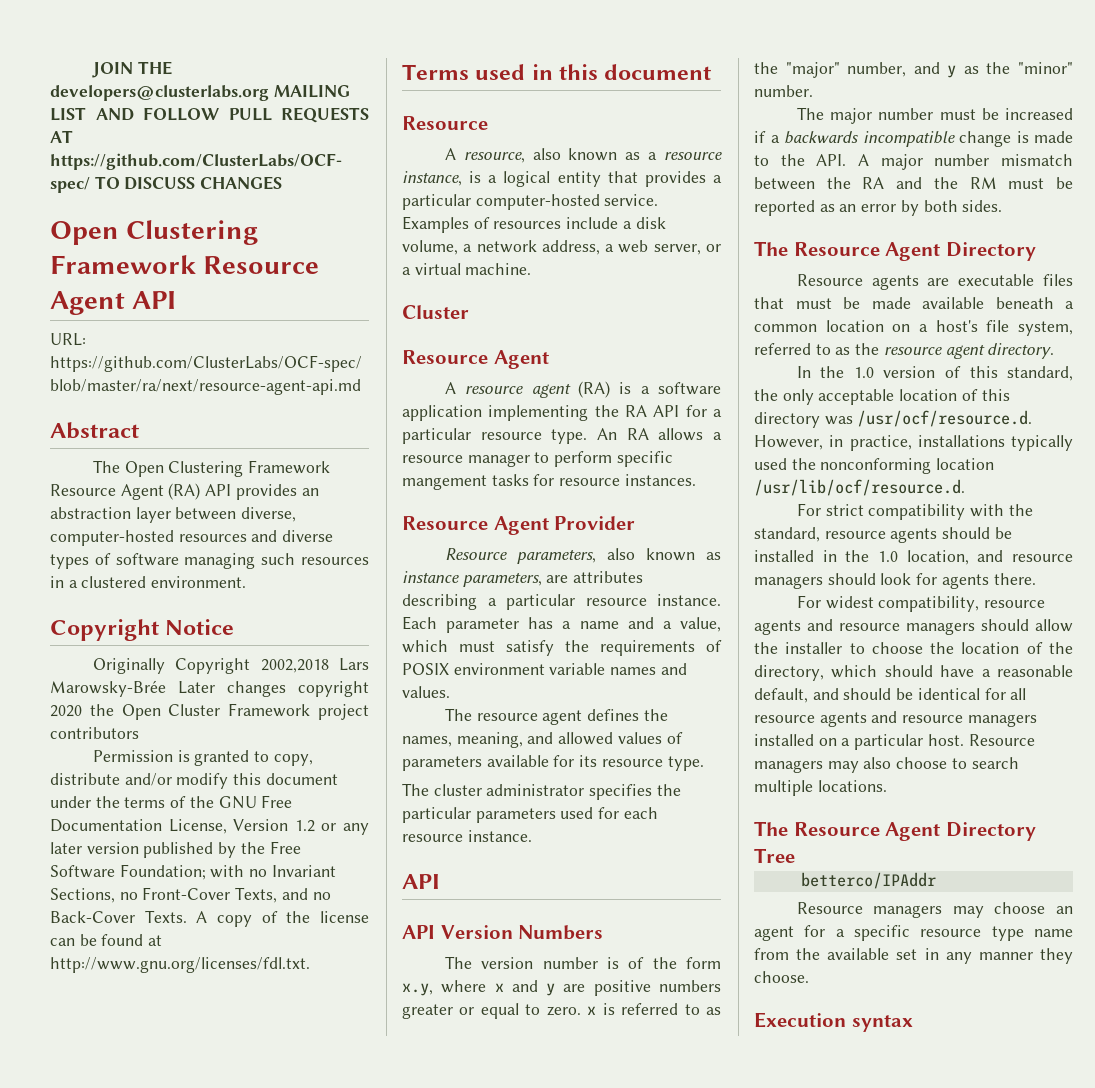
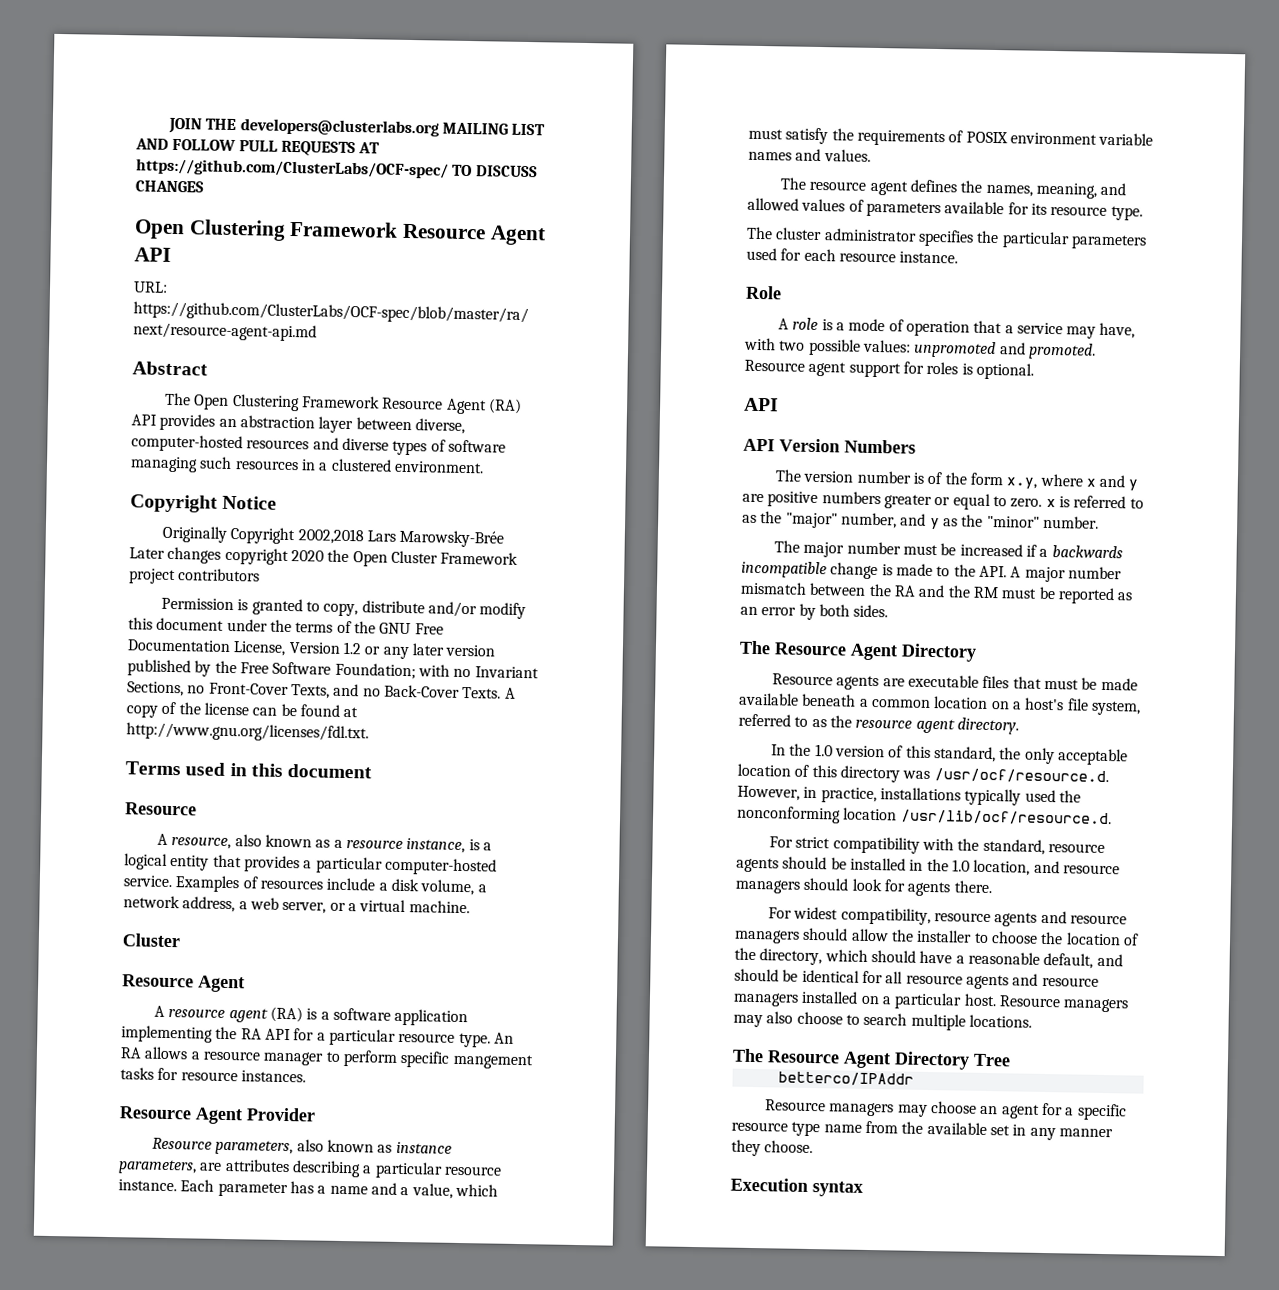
+ Role
+ A role is a mode of operation that a service may have, with two possible values: unpromoted and promoted. Resource agent support for roles is optional.

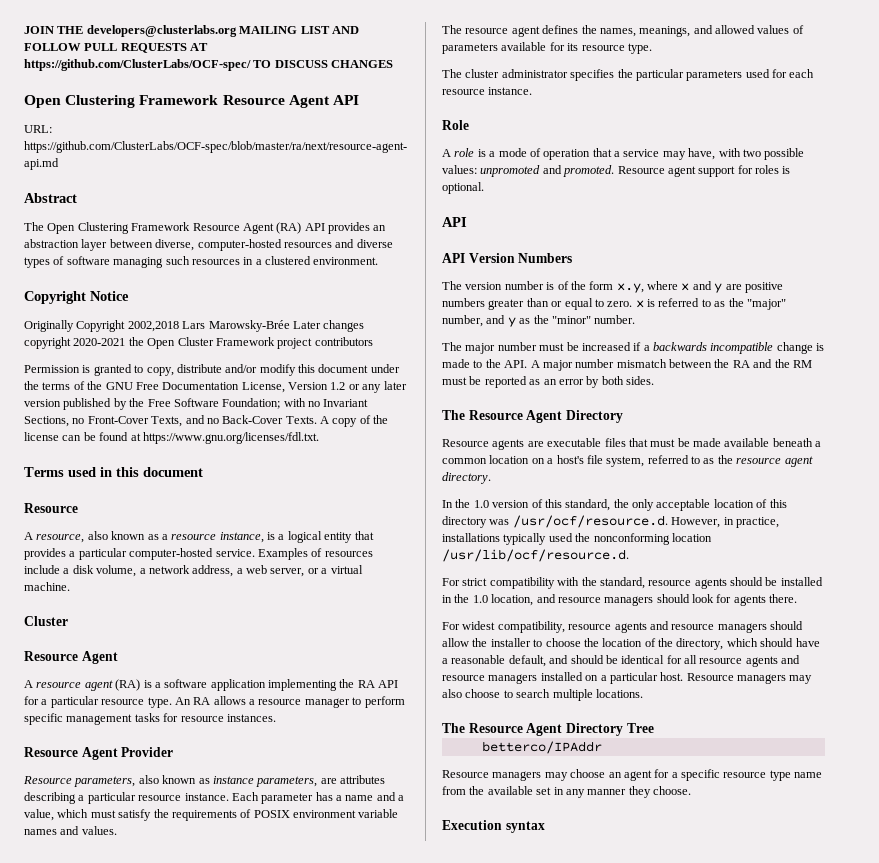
- Originally Copyright 2002,2018 Lars Marowsky-Brée Later changes copyright 2020 the Open Cluster Framework project contributors
+ Originally Copyright 2002,2018 Lars Marowsky-Brée Later changes copyright 2020-2021 the Open Cluster Framework project contributors
- A copy of the license can be found at http://www.gnu.org/licenses/fdl.txt.
+ A copy of the license can be found at https://www.gnu.org/licenses/fdl.txt.
- An RA allows a resource manager to perform specific mangement tasks for resource instances.
+ An RA allows a resource manager to perform specific management tasks for resource instances.
- The resource agent defines the names, meaning, and allowed values of parameters available for its resource type.
+ The resource agent defines the names, meanings, and allowed values of parameters available for its resource type.
- The version number is of the form x.y, where x and y are positive numbers greater or equal to zero. x is referred to as the "major" number, and y as the "minor" number.
+ The version number is of the form x.y, where x and y are positive numbers greater than or equal to zero. x is referred to as the "major" number, and y as the "minor" number.

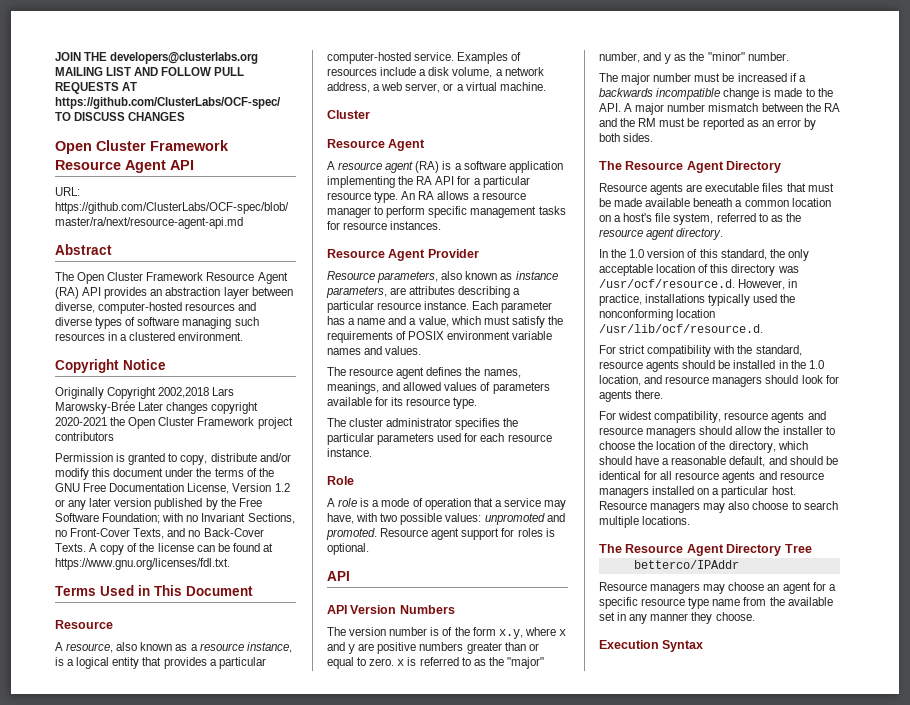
- Open Clustering Framework Resource Agent API
+ Open Cluster Framework Resource Agent API
- The Open Clustering Framework Resource Agent (RA) API provides an abstraction layer between diverse, computer-hosted resources and diverse types of software managing such resources in a clustered environment.
+ The Open Cluster Framework Resource Agent (RA) API provides an abstraction layer between diverse, computer-hosted resources and diverse types of software managing such resources in a clustered environment.
- Terms used in this document
+ Terms Used in This Document
- Execution syntax
+ Execution Syntax

